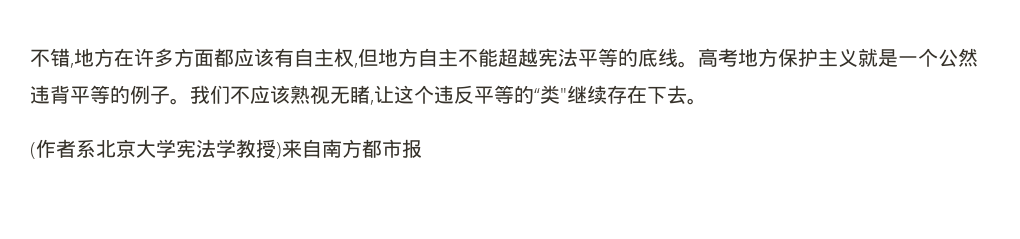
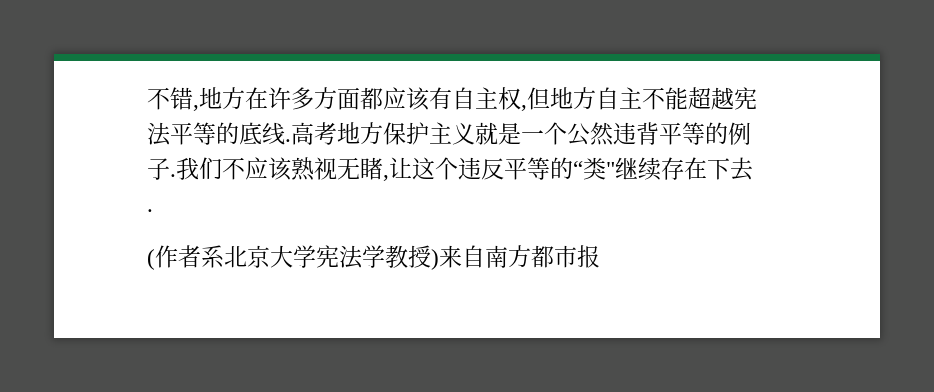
- 不错,地方在许多方面都应该有自主权,但地方自主不能超越宪法平等的底线。
+ 不错,地方在许多方面都应该有自主权,但地方自主不能超越宪法平等的底线.
- 高考地方保护主义就是一个公然违背平等的例子。
+ 高考地方保护主义就是一个公然违背平等的例子.
- 我们不应该熟视无睹,让这个违反平等的“类"继续存在下去。
+ 我们不应该熟视无睹,让这个违反平等的“类"继续存在下去.

